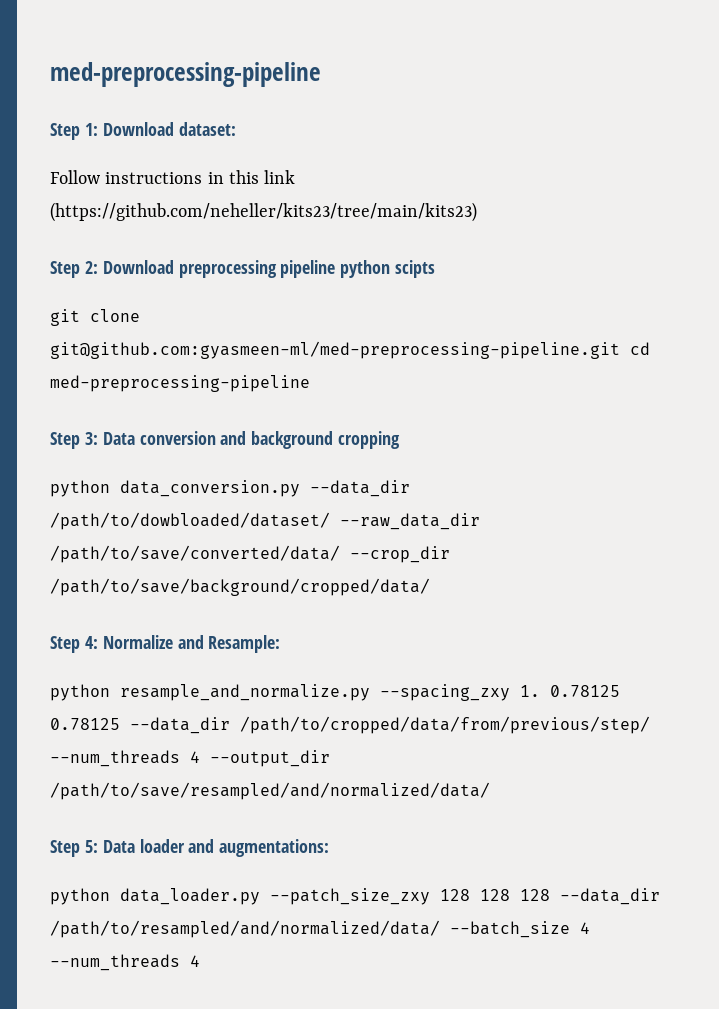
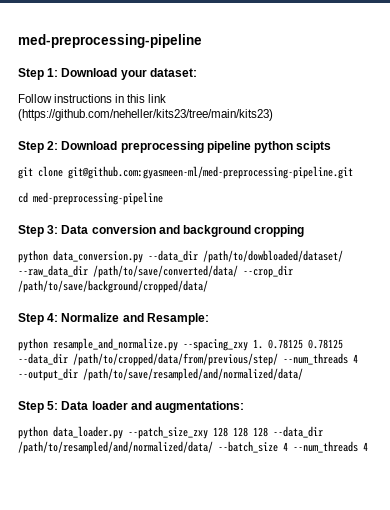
- Step 1: Download dataset:
+ Step 1: Download your dataset:
- git clone git@github.com:gyasmeen-ml/med-preprocessing-pipeline.git cd med-preprocessing-pipeline
+ git clone git@github.com:gyasmeen-ml/med-preprocessing-pipeline.git
+ cd med-preprocessing-pipeline

